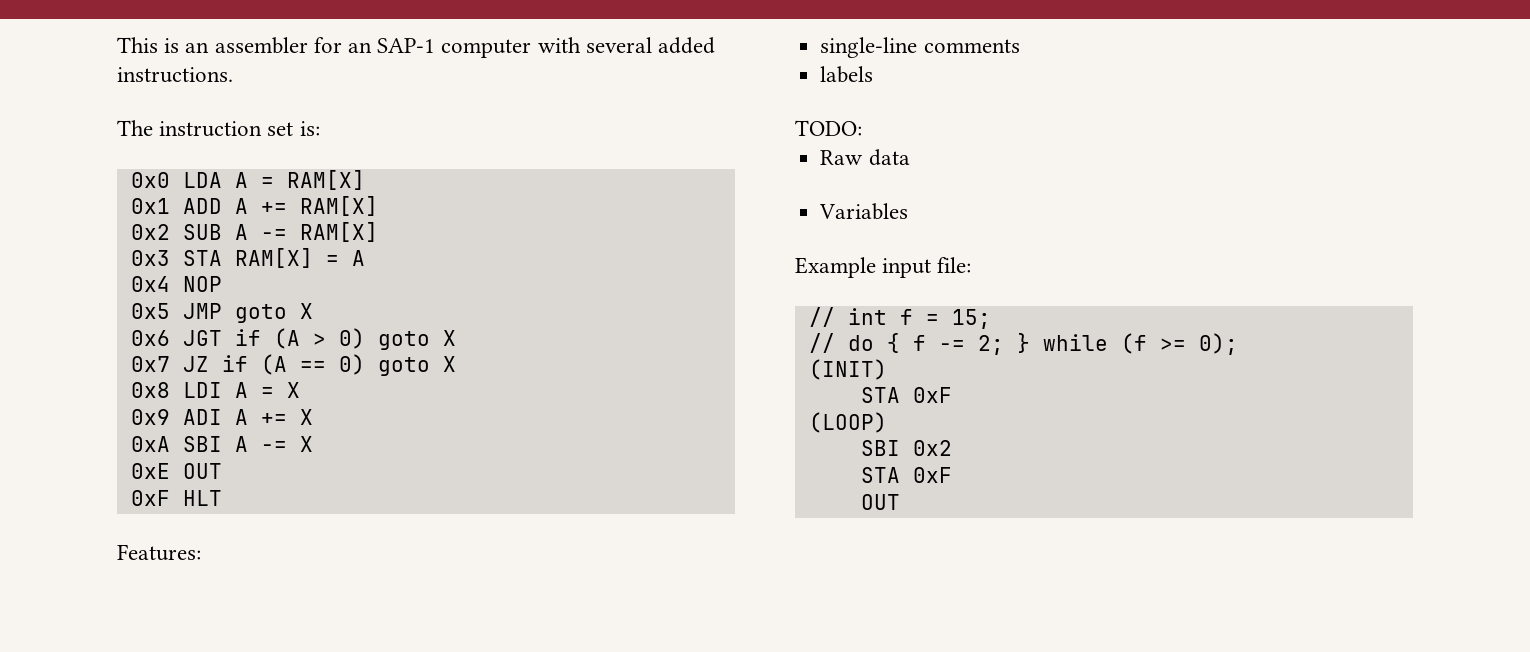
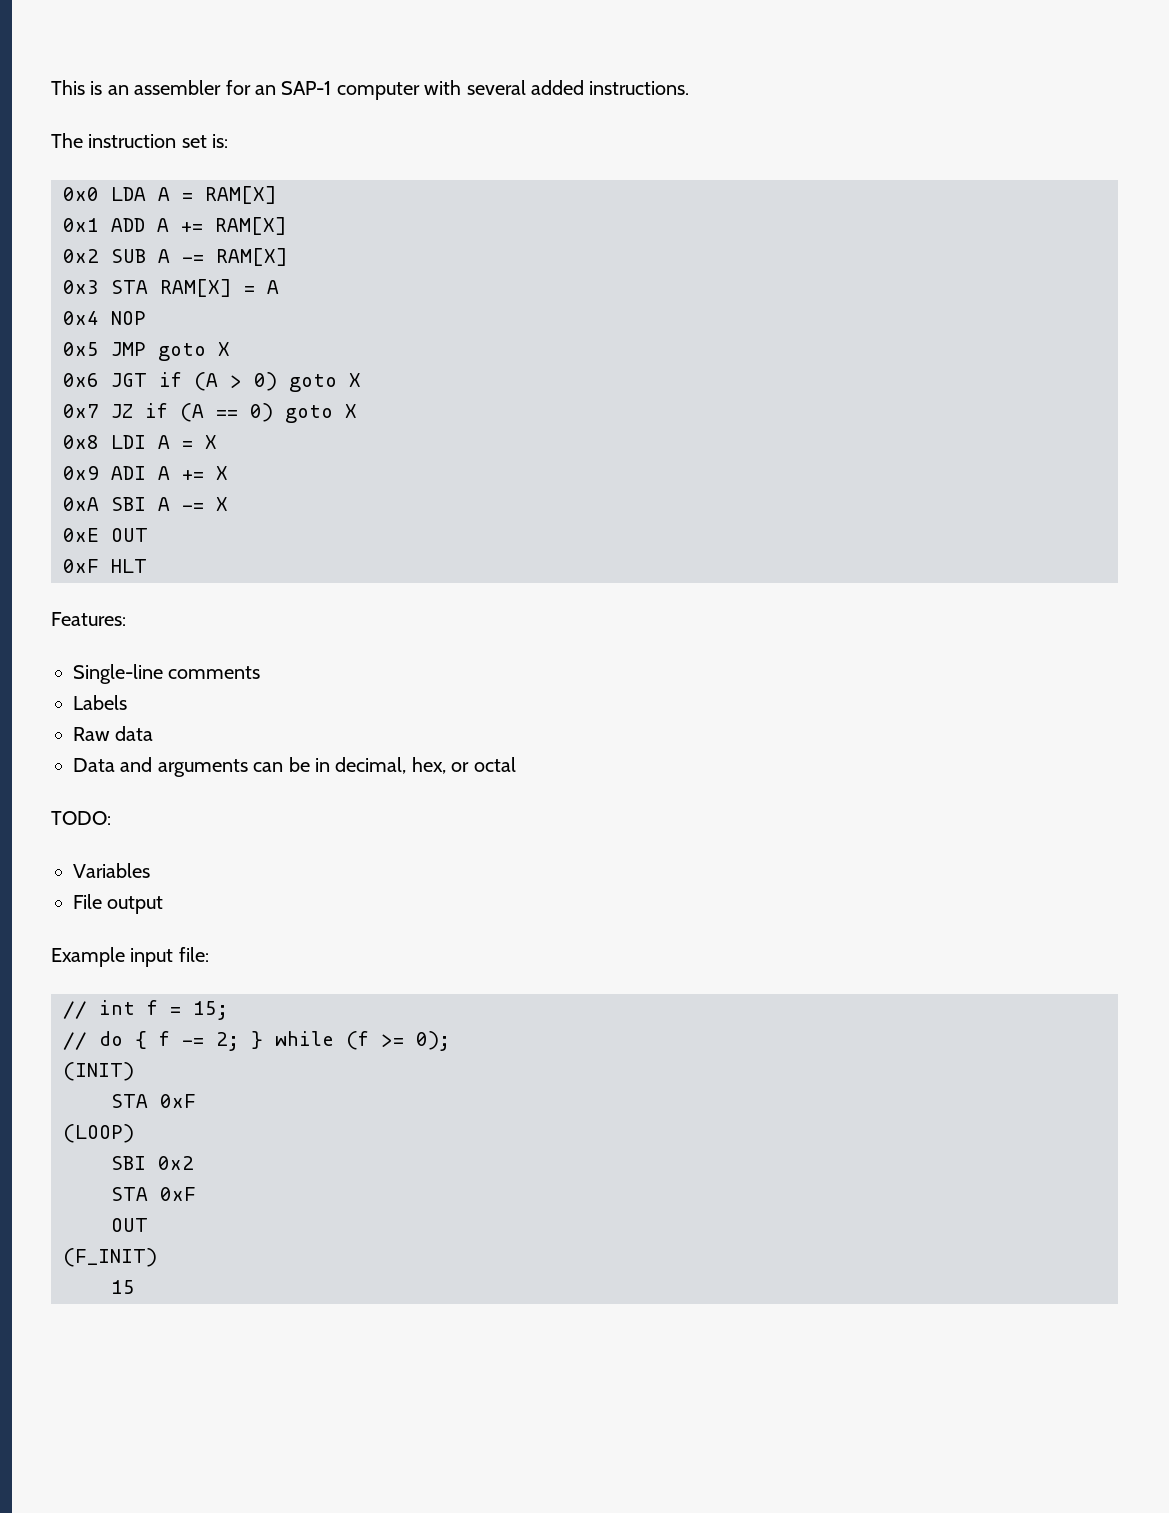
- single-line comments
+ Single-line comments
- labels
- TODO:
+ Labels
+ Data and arguments can be in decimal, hex, or octal
+ TODO:
+ File output
+ (F_INIT)
+ 15

